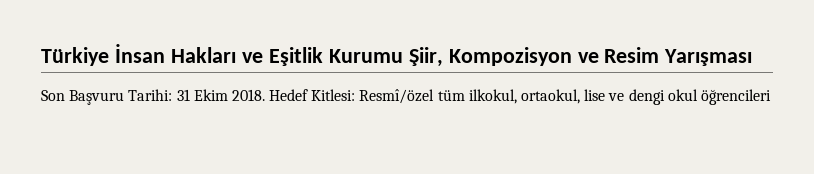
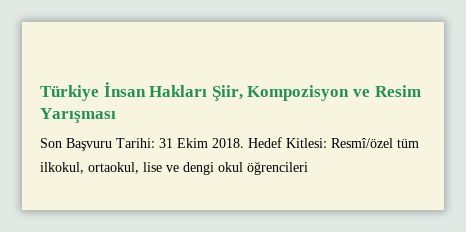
- Türkiye İnsan Hakları ve Eşitlik Kurumu Şiir, Kompozisyon ve Resim Yarışması
+ Türkiye İnsan Hakları Şiir, Kompozisyon ve Resim Yarışması

